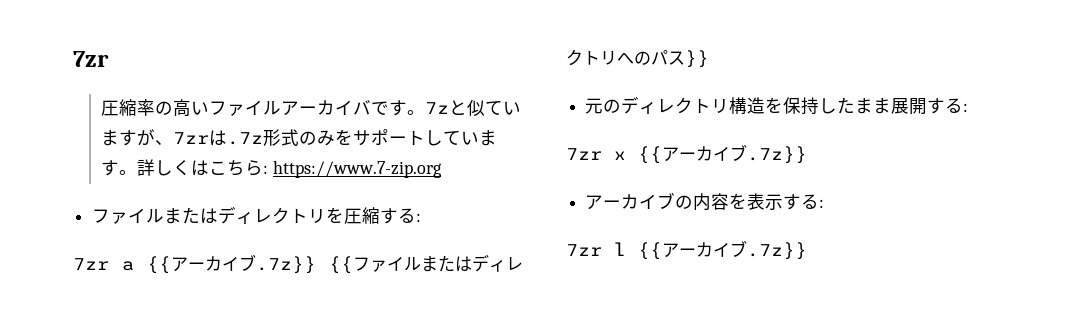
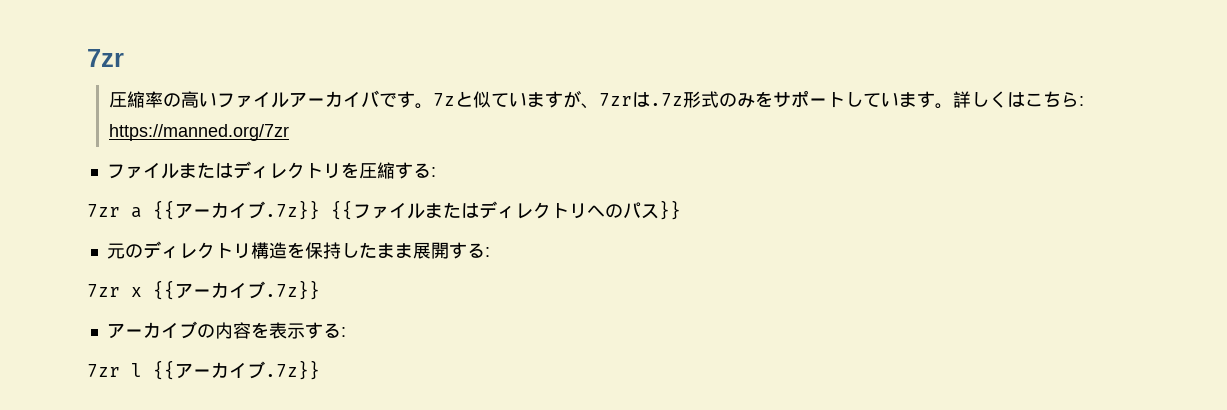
- 詳しくはこちら: https://www.7-zip.org
+ 詳しくはこちら: https://manned.org/7zr

